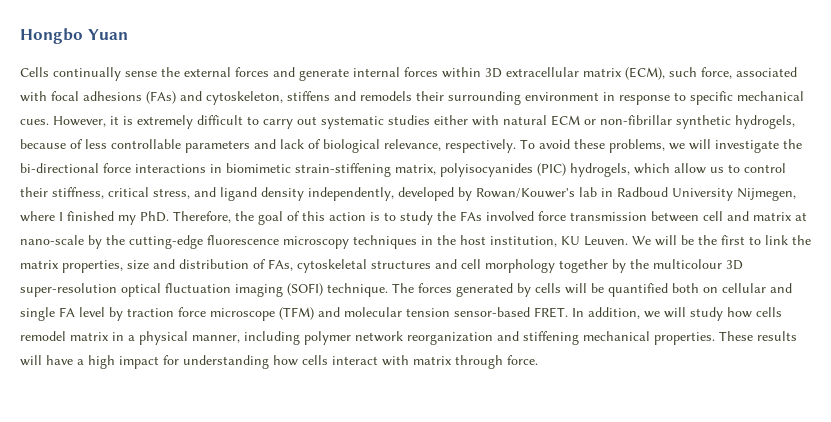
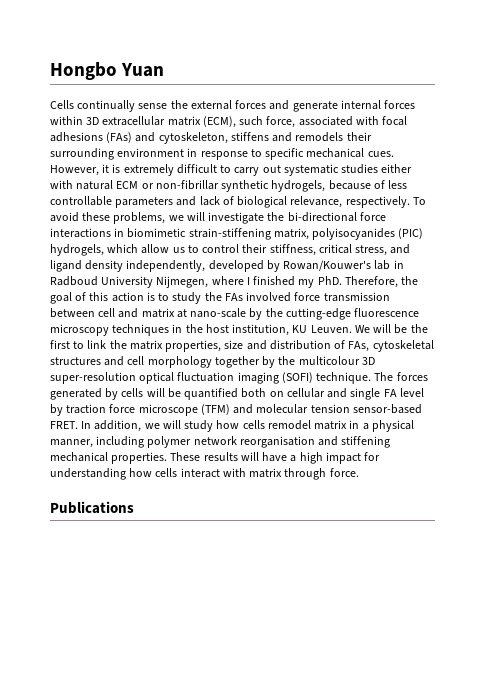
- In addition, we will study how cells remodel matrix in a physical manner, including polymer network reorganization and stiffening mechanical properties.
+ In addition, we will study how cells remodel matrix in a physical manner, including polymer network reorganisation and stiffening mechanical properties.
+ Publications

